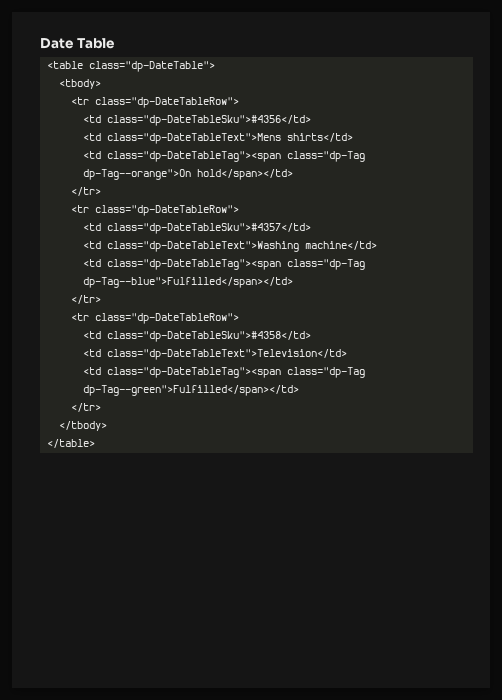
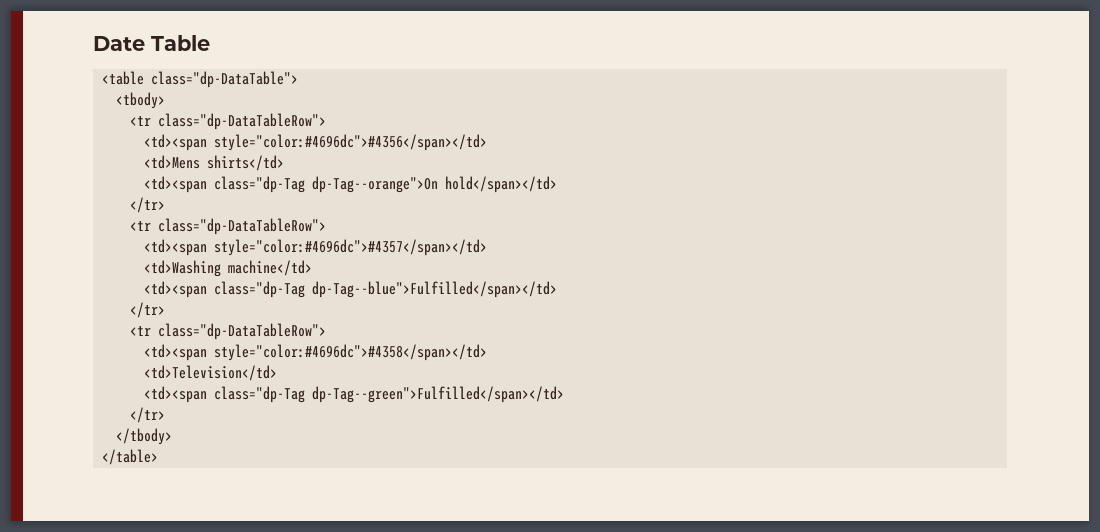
- <table class="dp-DateTable">
+ <table class="dp-DataTable">
  <tbody>
- <tr class="dp-DateTableRow">
- <td class="dp-DateTableSku">#4356</td>
- <td class="dp-DateTableText">Mens shirts</td>
+ <tr class="dp-DataTableRow">
+ <td><span style="color:#4696dc">#4356</span></td>
+ <td>Mens shirts</td>
- <td class="dp-DateTableTag"><span class="dp-Tag dp-Tag--orange">On hold</span></td>
+ <td><span class="dp-Tag dp-Tag--orange">On hold</span></td>
  </tr>
- <tr class="dp-DateTableRow">
- <td class="dp-DateTableSku">#4357</td>
- <td class="dp-DateTableText">Washing machine</td>
+ <tr class="dp-DataTableRow">
+ <td><span style="color:#4696dc">#4357</span></td>
+ <td>Washing machine</td>
- <td class="dp-DateTableTag"><span class="dp-Tag dp-Tag--blue">Fulfilled</span></td>
+ <td><span class="dp-Tag dp-Tag--blue">Fulfilled</span></td>
  </tr>
- <tr class="dp-DateTableRow">
- <td class="dp-DateTableSku">#4358</td>
- <td class="dp-DateTableText">Television</td>
- <td class="dp-DateTableTag"><span class="dp-Tag dp-Tag--green">Fulfilled</span></td>
+ <tr class="dp-DataTableRow">
+ <td><span style="color:#4696dc">#4358</span></td>
+ <td>Television</td>
+ <td><span class="dp-Tag dp-Tag--green">Fulfilled</span></td>

